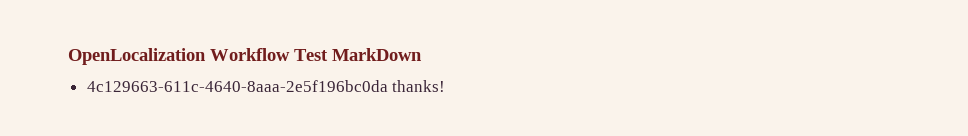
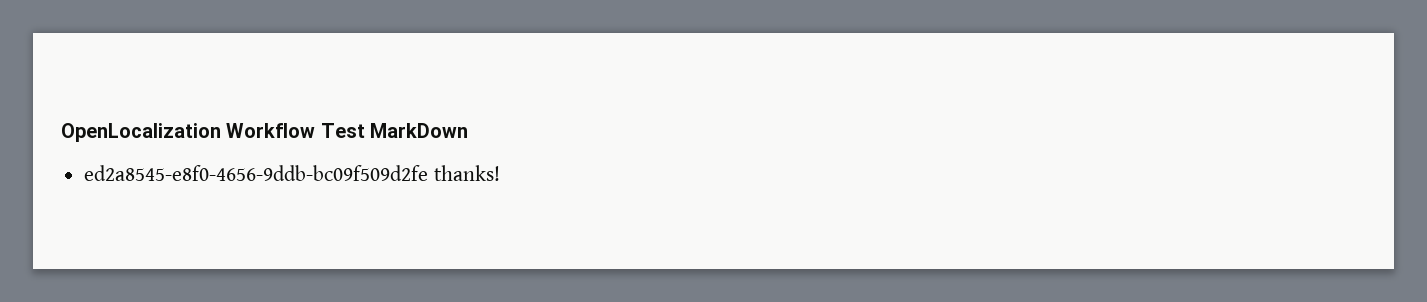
- 4c129663-611c-4640-8aaa-2e5f196bc0da thanks!
+ ed2a8545-e8f0-4656-9ddb-bc09f509d2fe thanks!

